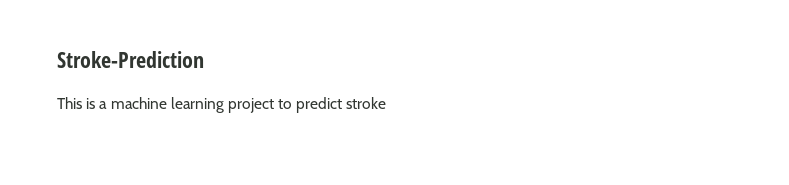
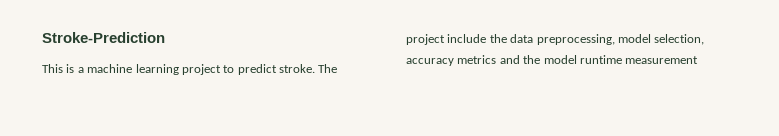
- This is a machine learning project to predict stroke
+ This is a machine learning project to predict stroke. The project include the data preprocessing, model selection, accuracy metrics and the model runtime measurement

